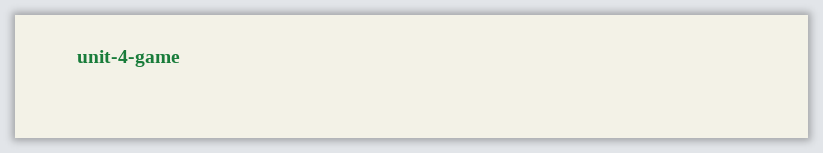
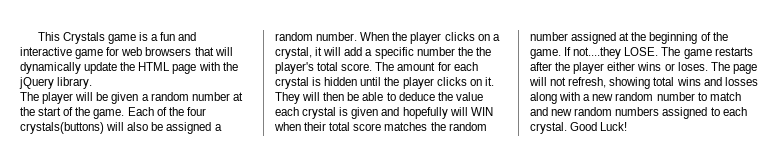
- unit-4-game
+ This Crystals game is a fun and interactive game for web browsers that will dynamically update the HTML page with the jQuery library.
+ The player will be given a random number at the start of the game. Each of the four crystals(buttons) will also be assigned a random number. When the player clicks on a crystal, it will add a specific number the the player's total score. The amount for each crystal is hidden until the player clicks on it. They will then be able to deduce the value each crystal is given and hopefully will WIN when their total score matches the random number assigned at the beginning of the game. If not....they LOSE. The game restarts after the player either wins or loses. The page will not refresh, showing total wins and losses along with a new random number to match and new random numbers assigned to each crystal. Good Luck!

